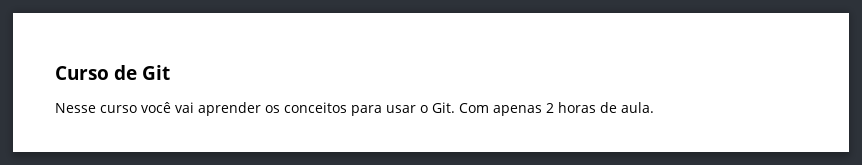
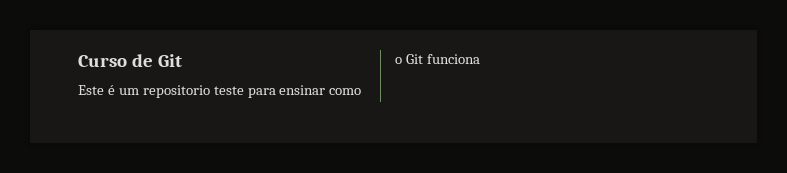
- Nesse curso você vai aprender os conceitos para usar o Git. Com apenas 2 horas de aula.
+ Este é um repositorio teste para ensinar como o Git funciona

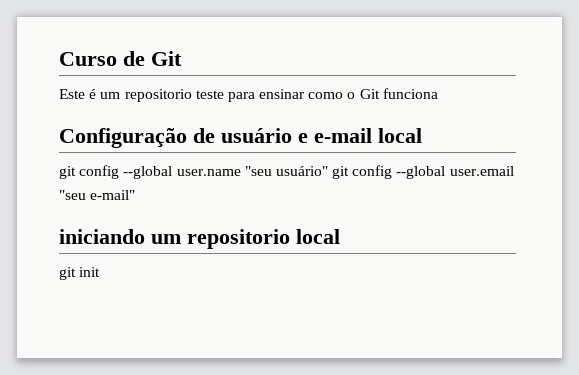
+ Configuração de usuário e e-mail local
+ git config --global user.name "seu usuário" git config --global user.email "seu e-mail"
+ iniciando um repositorio local
+ git init

